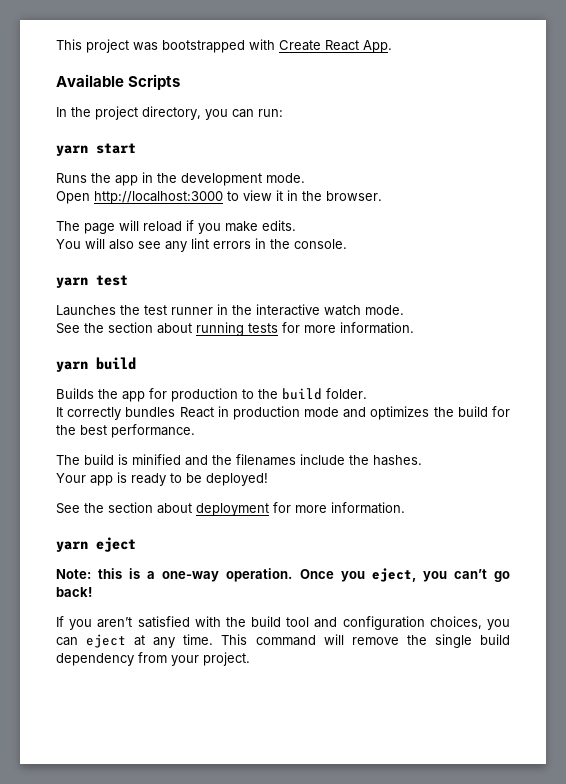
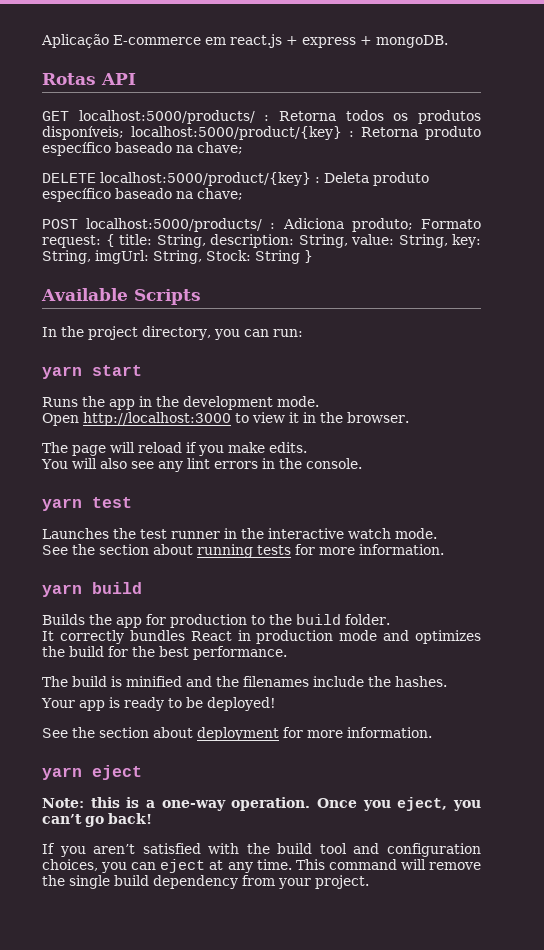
- This project was bootstrapped with Create React App.
+ Aplicação E-commerce em react.js + express + mongoDB.
+ Rotas API
+ GET localhost:5000/products/ : Retorna todos os produtos disponíveis; localhost:5000/product/{key} : Retorna produto específico baseado na chave;
+ DELETE localhost:5000/product/{key} : Deleta produto específico baseado na chave;
+ POST localhost:5000/products/ : Adiciona produto; Formato request: { title: String, description: String, value: String, key: String, imgUrl: String, Stock: String }

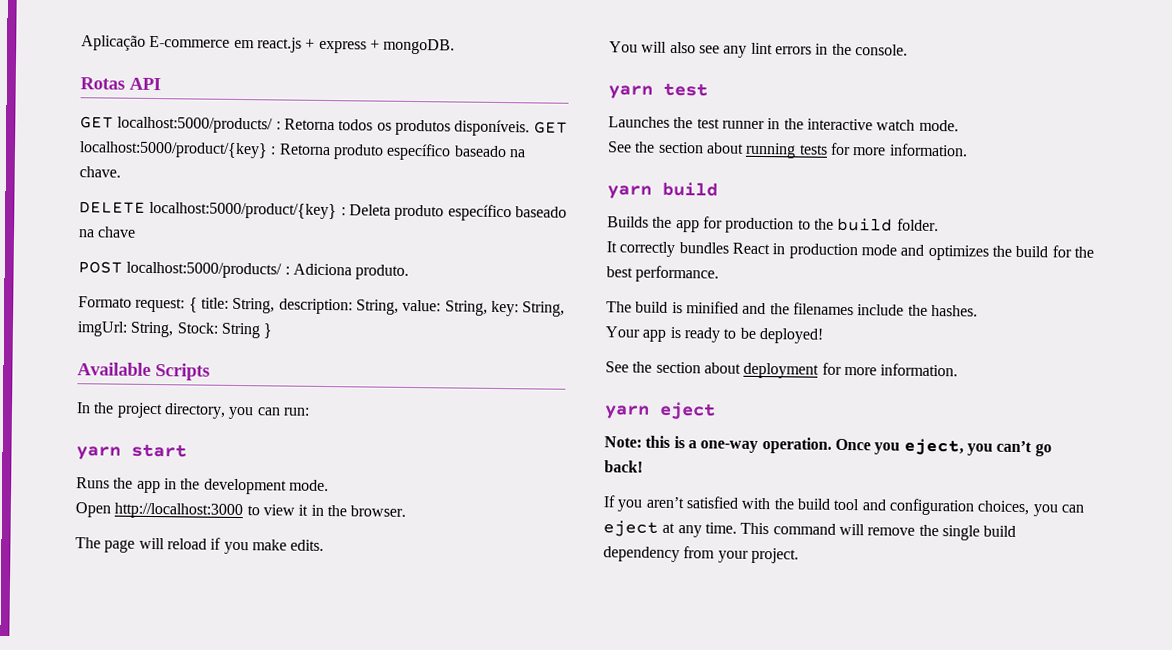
- GET localhost:5000/products/ : Retorna todos os produtos disponíveis; localhost:5000/product/{key} : Retorna produto específico baseado na chave;
+ GET localhost:5000/products/ : Retorna todos os produtos disponíveis. GET localhost:5000/product/{key} : Retorna produto específico baseado na chave.
- DELETE localhost:5000/product/{key} : Deleta produto específico baseado na chave;
+ DELETE localhost:5000/product/{key} : Deleta produto específico baseado na chave
- POST localhost:5000/products/ : Adiciona produto; Formato request: { title: String, description: String, value: String, key: String, imgUrl: String, Stock: String }
+ POST localhost:5000/products/ : Adiciona produto.
+ Formato request: { title: String, description: String, value: String, key: String, imgUrl: String, Stock: String }

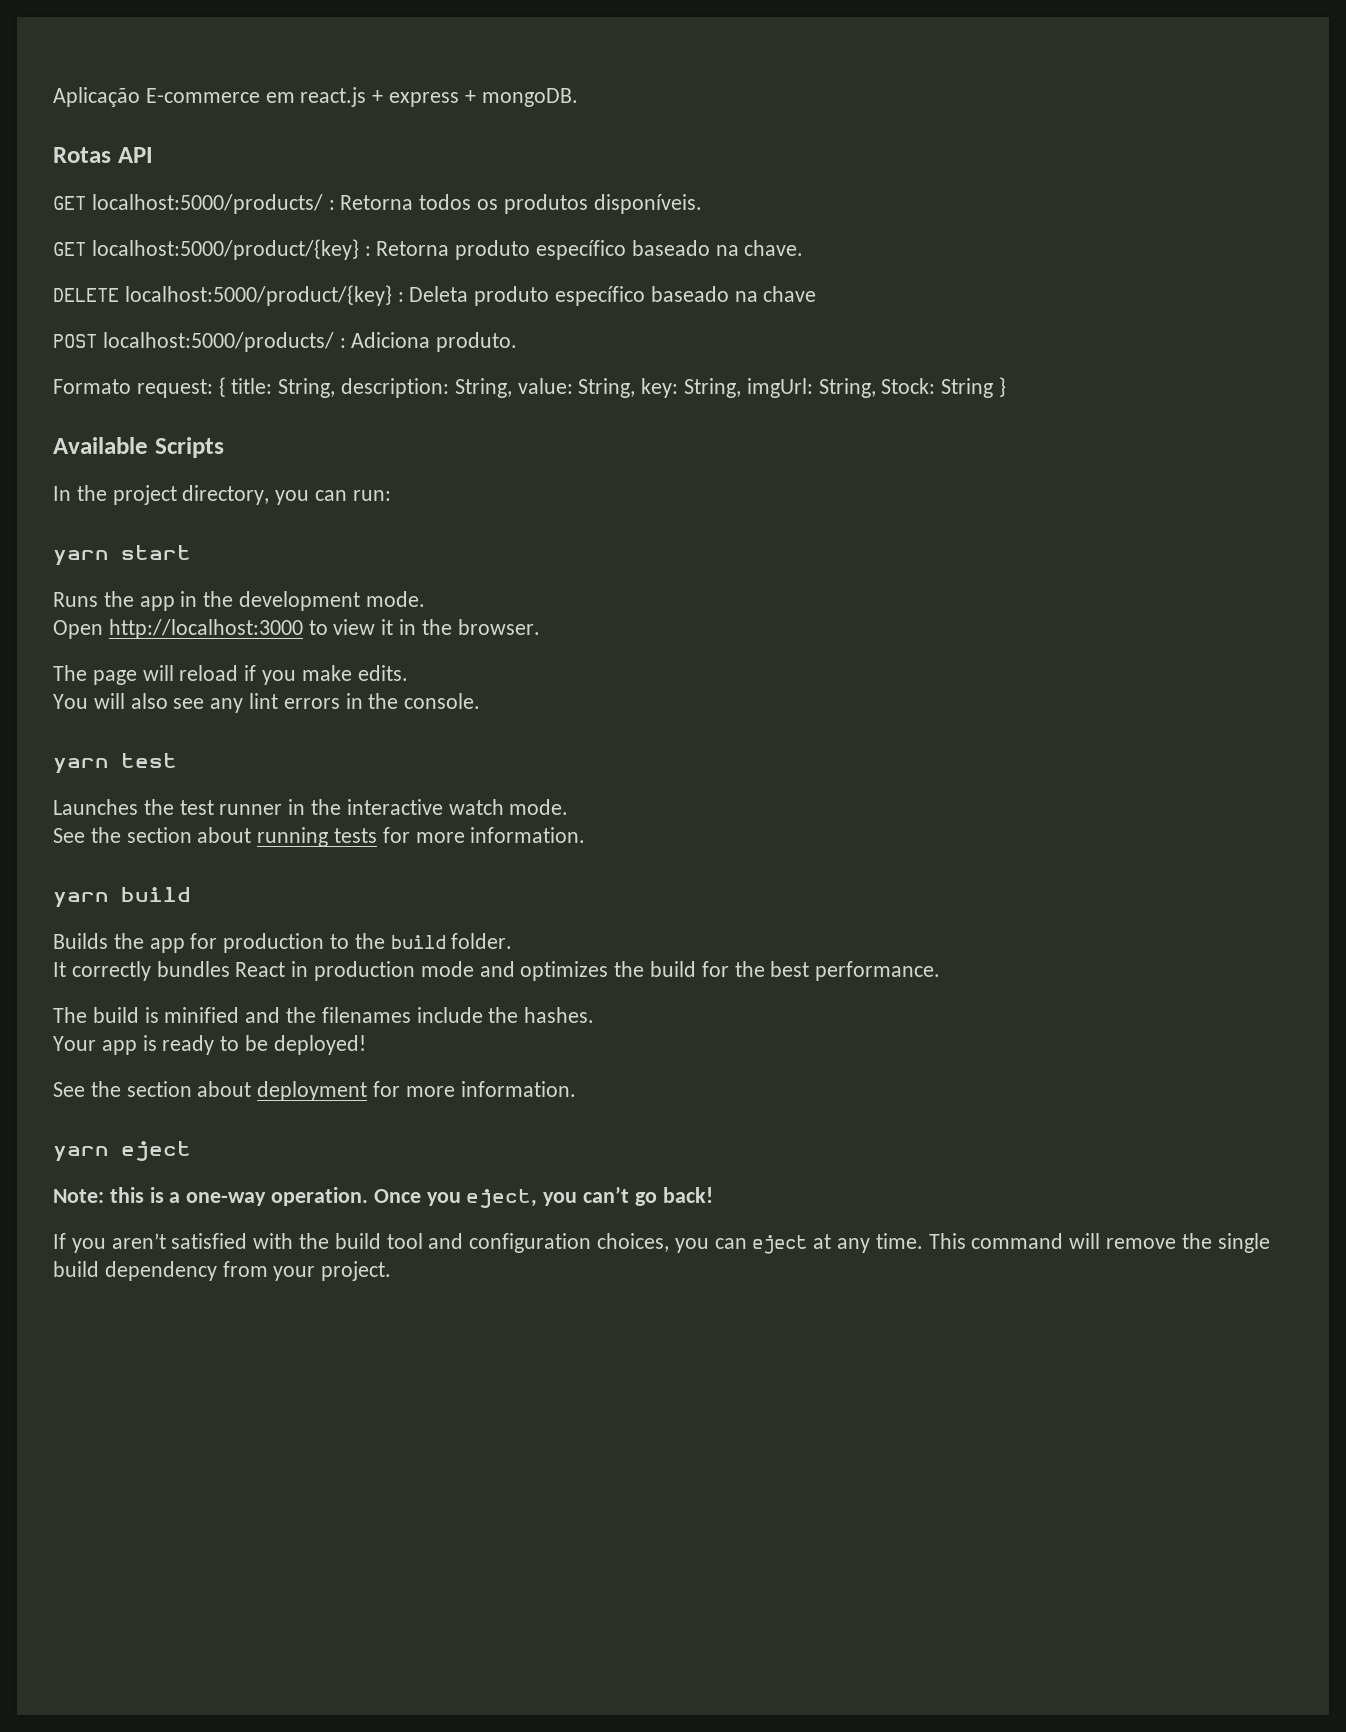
- GET localhost:5000/products/ : Retorna todos os produtos disponíveis. GET localhost:5000/product/{key} : Retorna produto específico baseado na chave.
+ GET localhost:5000/products/ : Retorna todos os produtos disponíveis.
+ GET localhost:5000/product/{key} : Retorna produto específico baseado na chave.

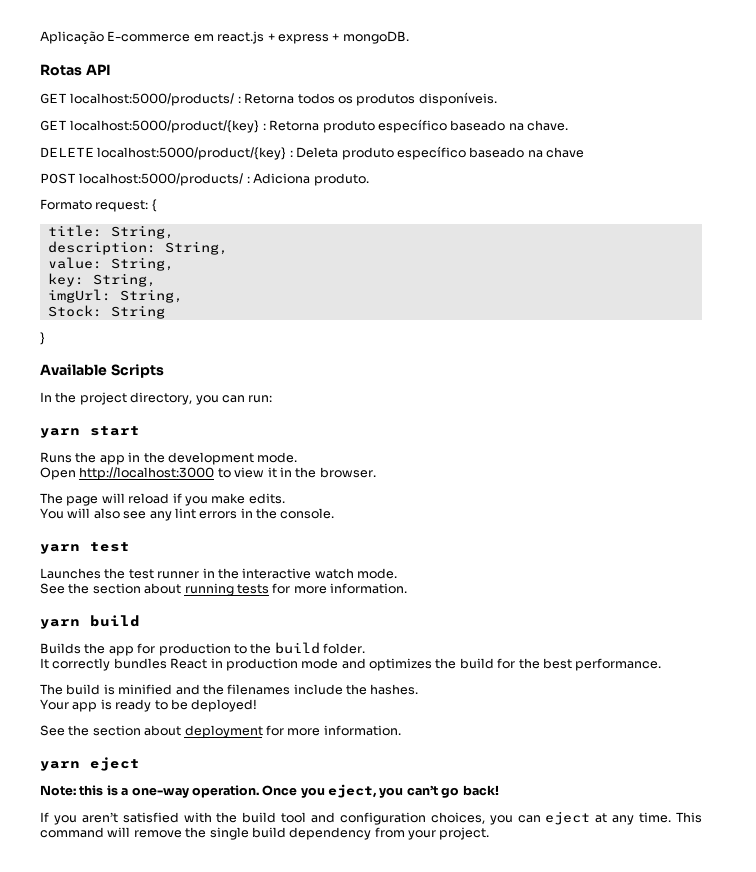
- Formato request: { title: String, description: String, value: String, key: String, imgUrl: String, Stock: String }
+ Formato request: {
+ title: String,
+ description: String,
+ value: String,
+ key: String,
+ imgUrl: String,
+ Stock: String
+ }

